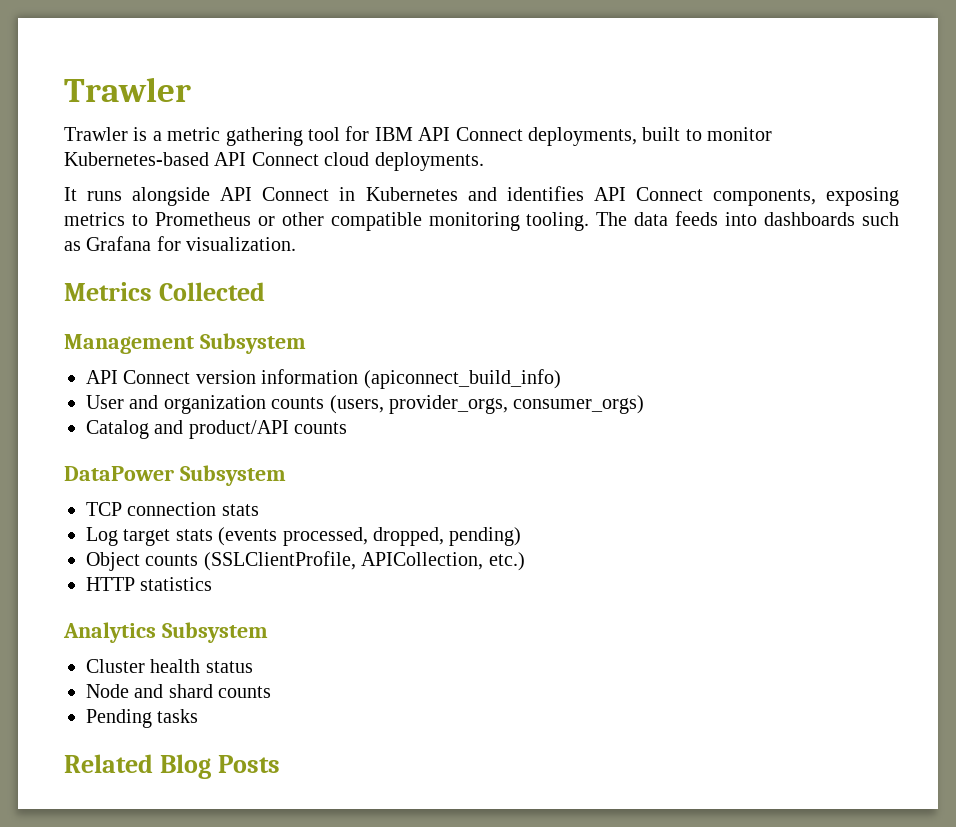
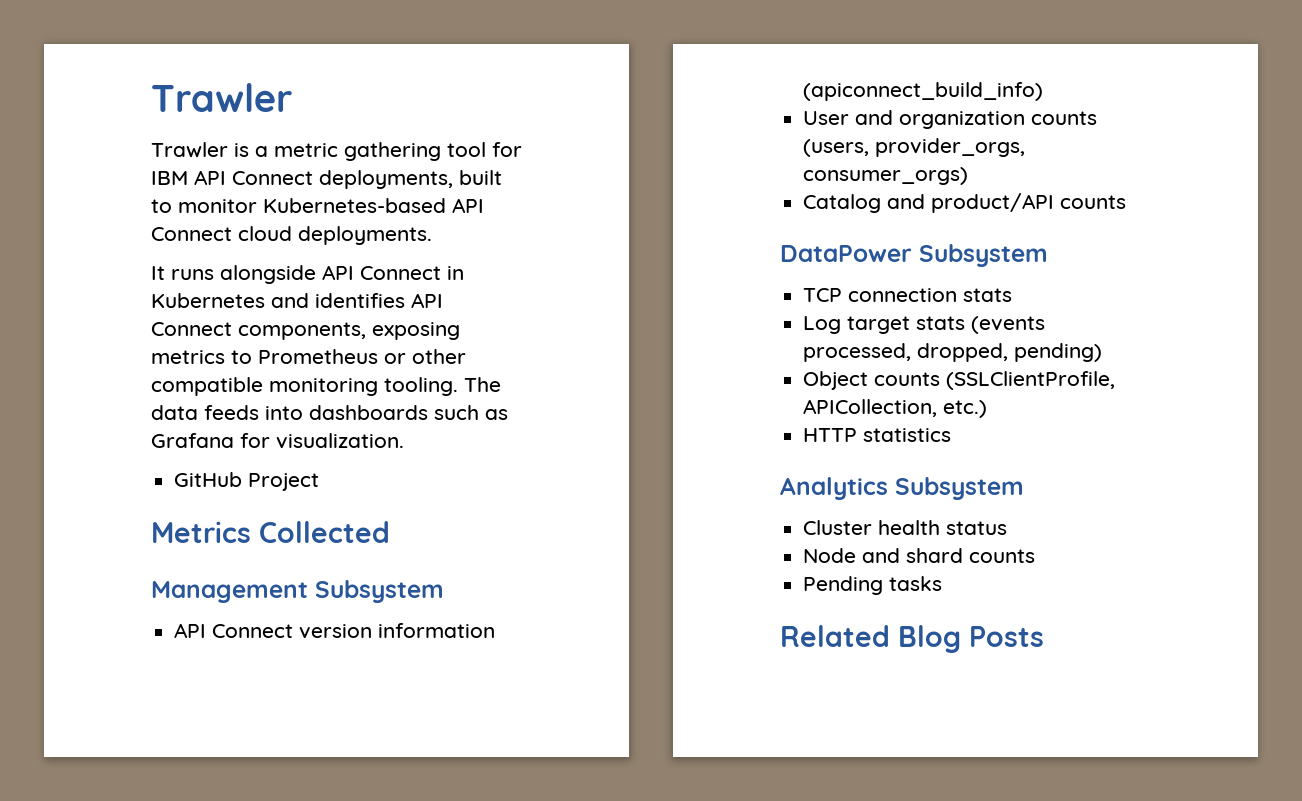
+ GitHub Project

